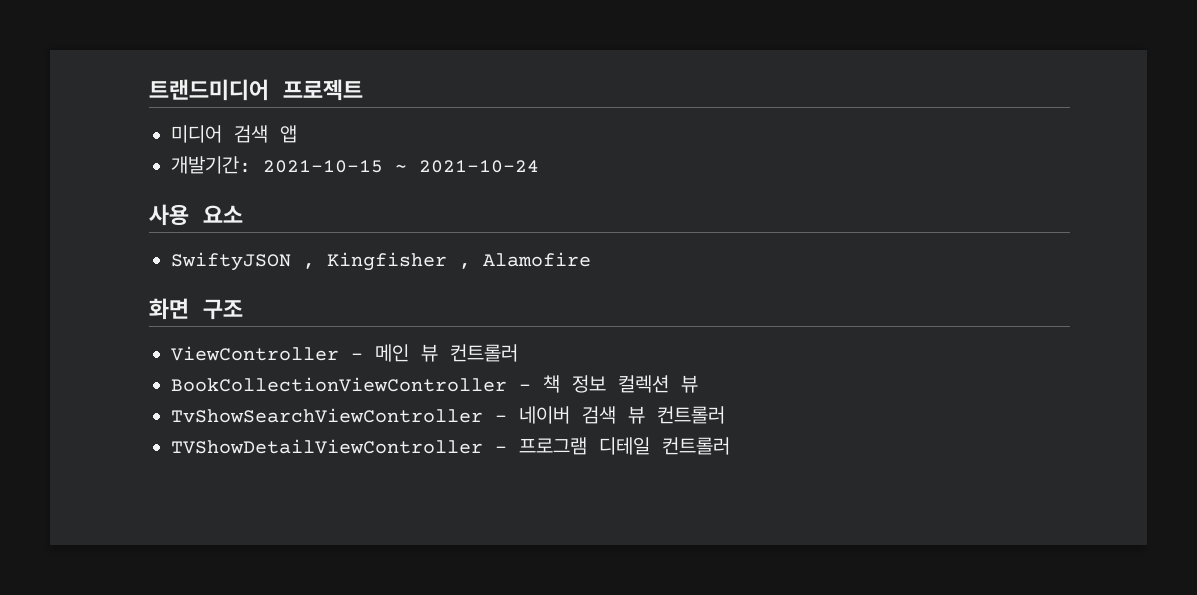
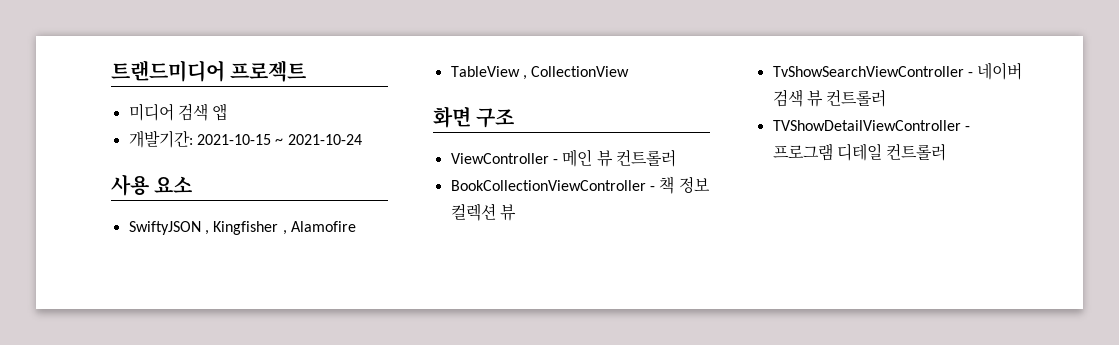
+ TableView , CollectionView

